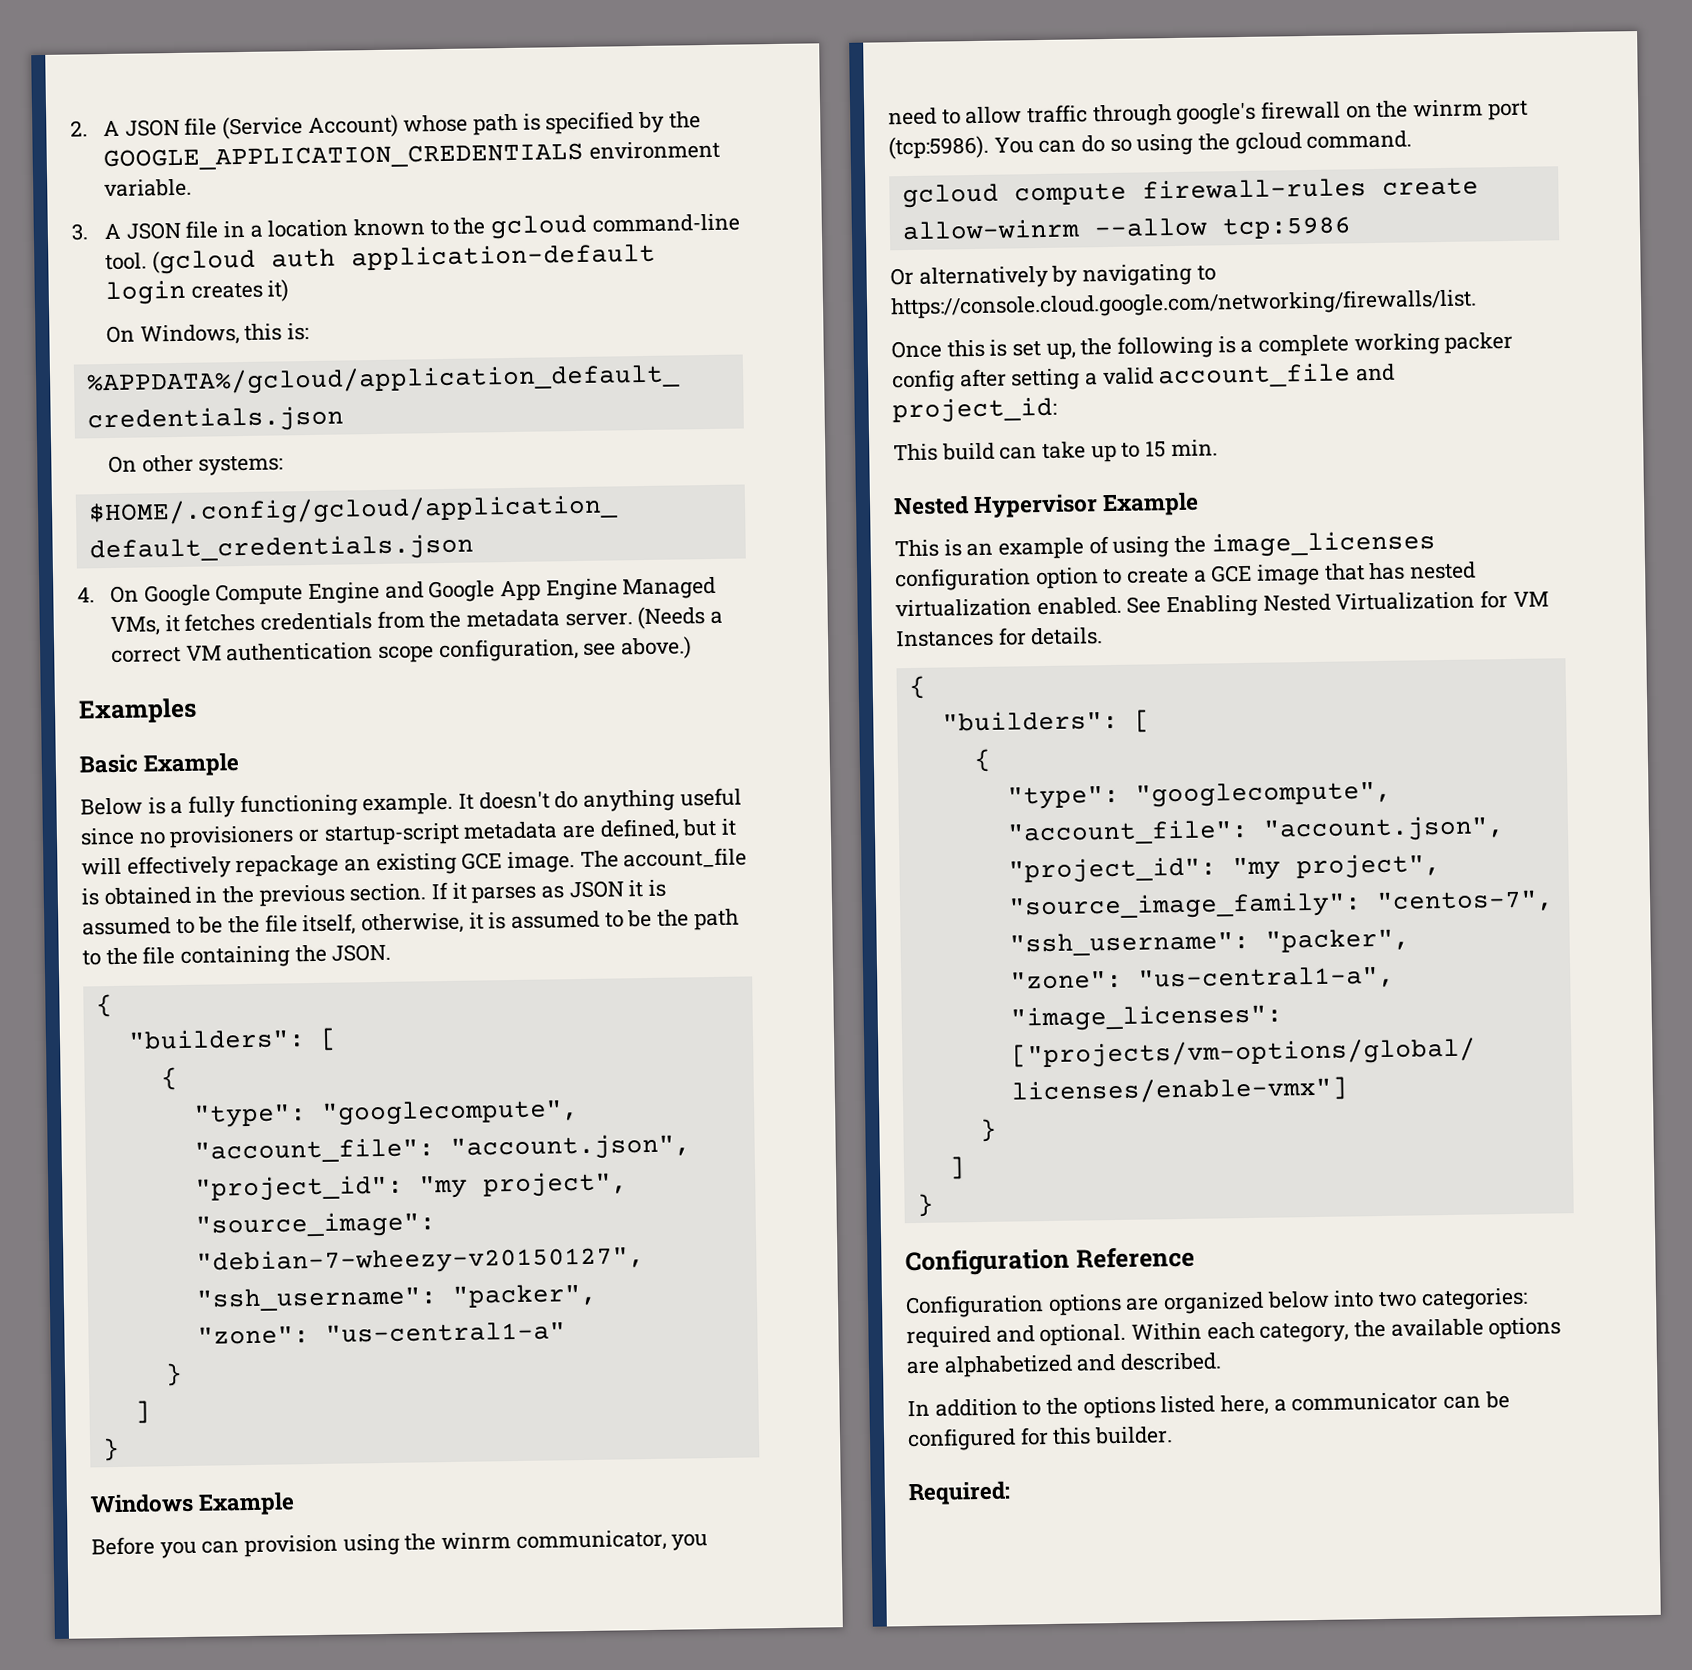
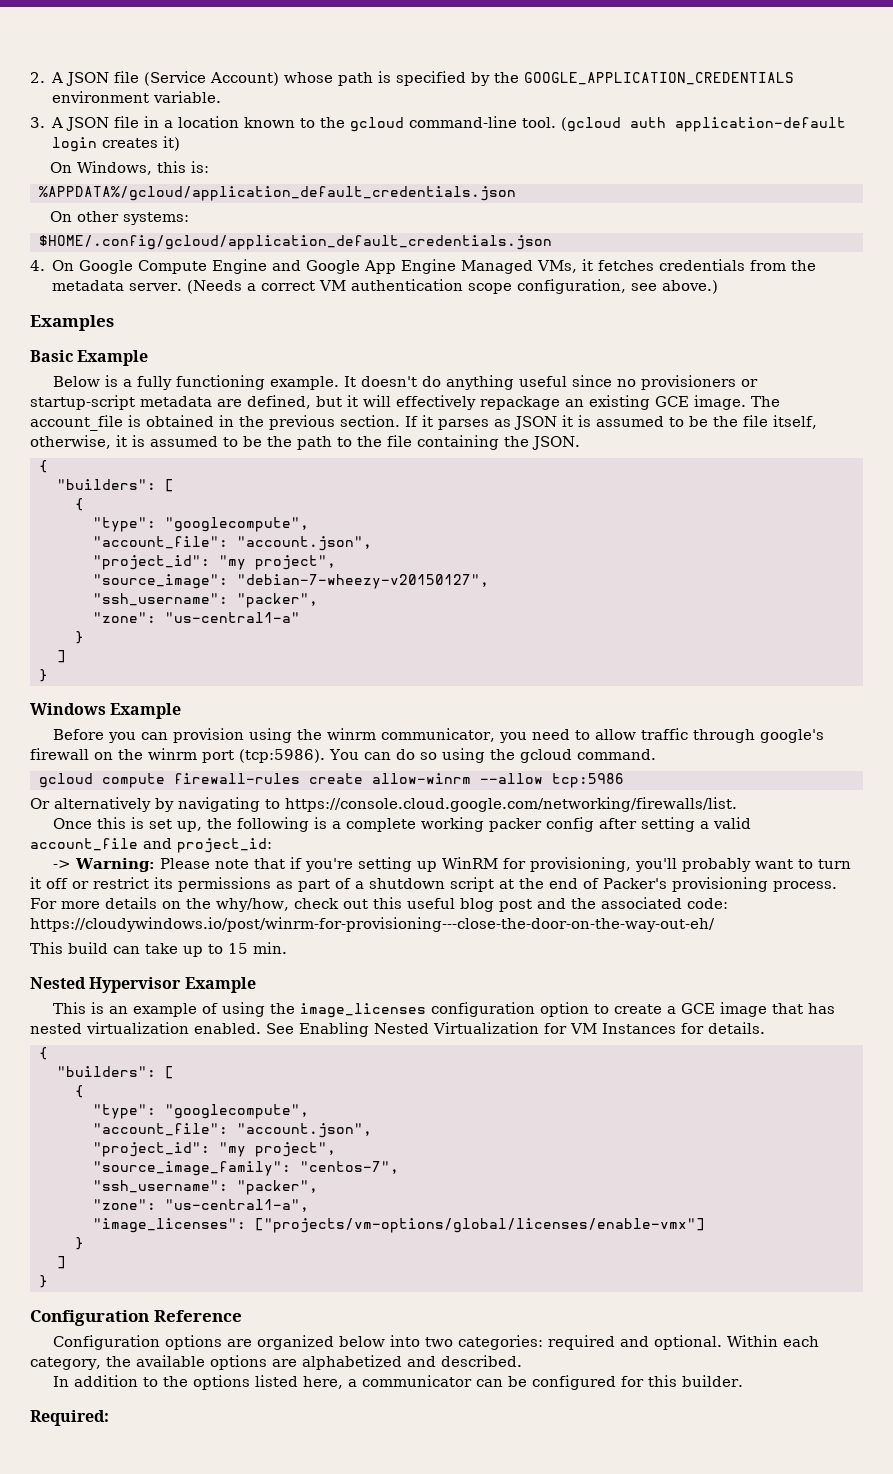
+ -> Warning: Please note that if you're setting up WinRM for provisioning, you'll probably want to turn it off or restrict its permissions as part of a shutdown script at the end of Packer's provisioning process. For more details on the why/how, check out this useful blog post and the associated code: https://cloudywindows.io/post/winrm-for-provisioning---close-the-door-on-the-way-out-eh/

